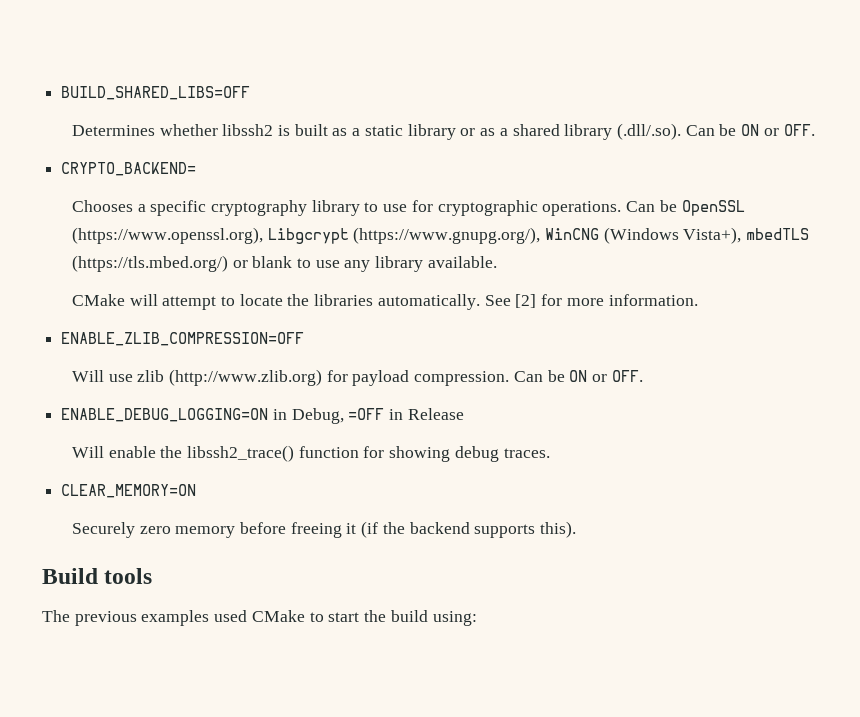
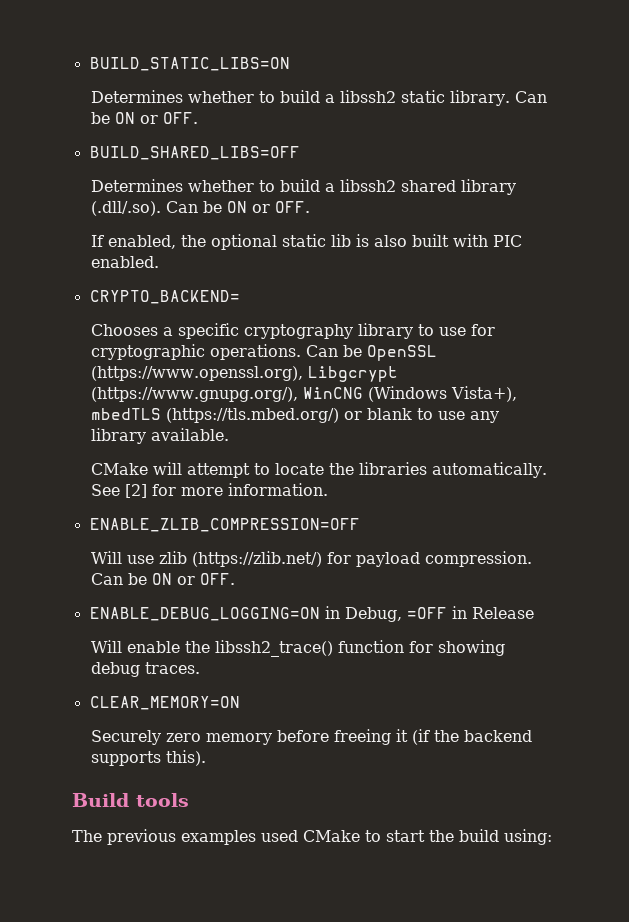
+ BUILD_STATIC_LIBS=ON
+ Determines whether to build a libssh2 static library. Can be ON or OFF.
  BUILD_SHARED_LIBS=OFF
- Determines whether libssh2 is built as a static library or as a shared library (.dll/.so). Can be ON or OFF.
+ Determines whether to build a libssh2 shared library (.dll/.so). Can be ON or OFF.
+ If enabled, the optional static lib is also built with PIC enabled.
- Will use zlib (http://www.zlib.org) for payload compression.
+ Will use zlib (https://zlib.net/) for payload compression.

